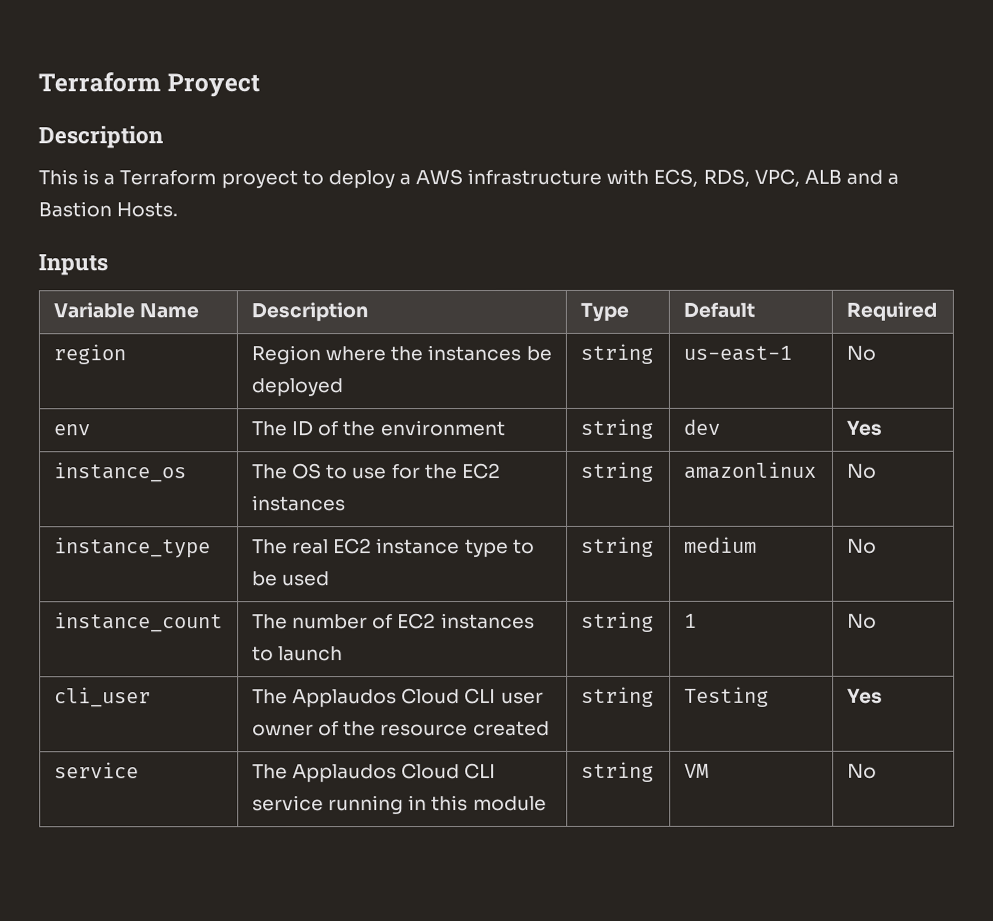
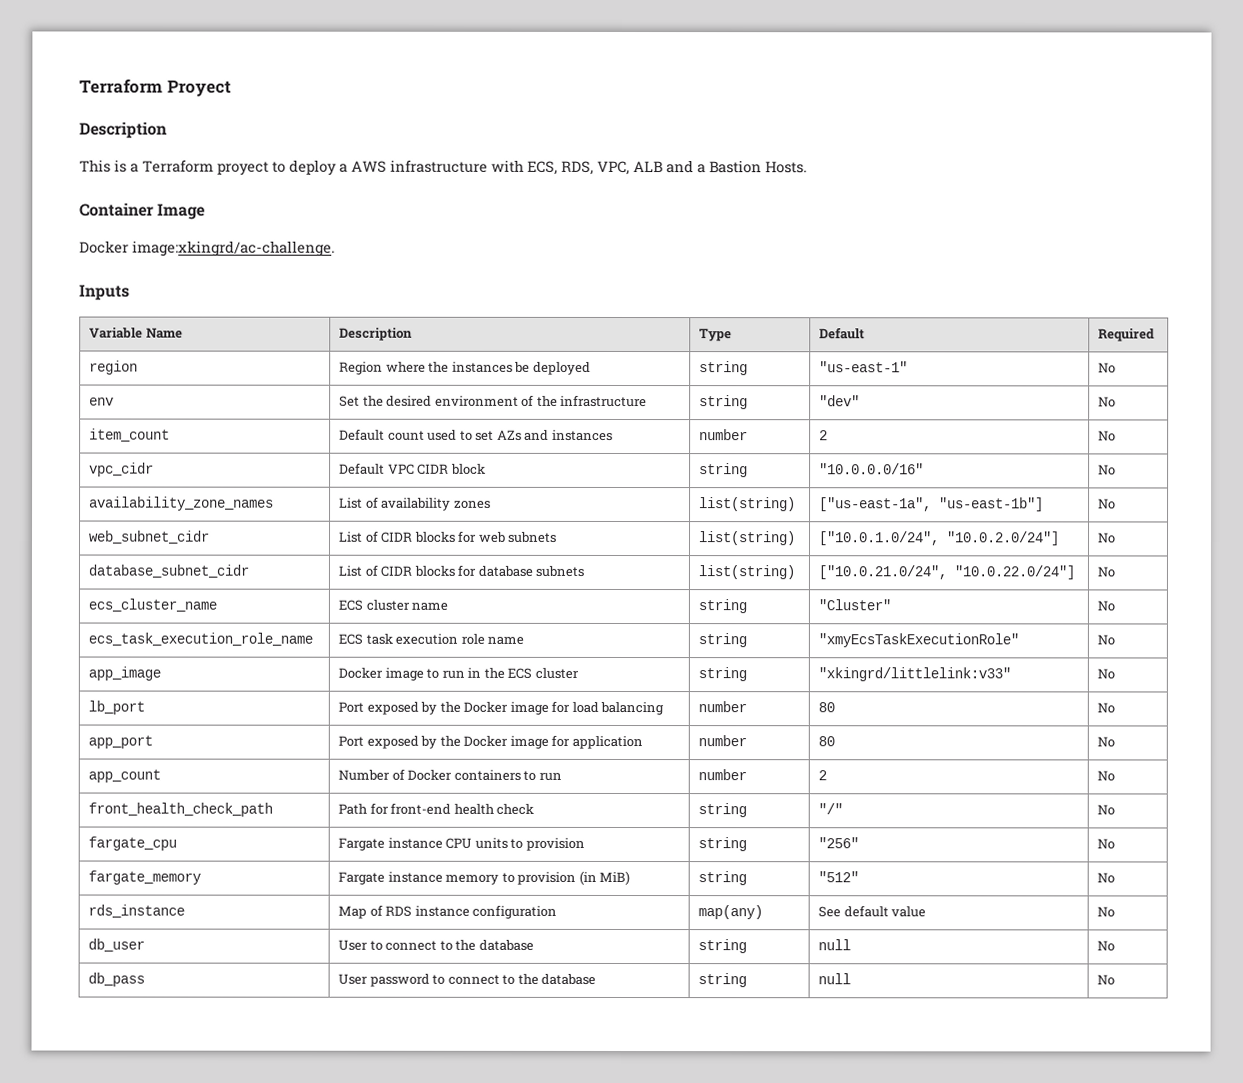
+ Container Image
+ Docker image:xkingrd/ac-challenge.
- region | Region where the instances be deployed | string | us-east-1 | No
+ region | Region where the instances be deployed | string | "us-east-1" | No
- env | The ID of the environment | string | dev | Yes
- instance_os | The OS to use for the EC2 instances | string | amazonlinux | No
- instance_type | The real EC2 instance type to be used | string | medium | No
- instance_count | The number of EC2 instances to launch | string | 1 | No
- cli_user | The Applaudos Cloud CLI user owner of the resource created | string | Testing | Yes
- service | The Applaudos Cloud CLI service running in this module | string | VM | No
+ env | Set the desired environment of the infrastructure | string | "dev" | No
+ item_count | Default count used to set AZs and instances | number | 2 | No
+ vpc_cidr | Default VPC CIDR block | string | "10.0.0.0/16" | No
+ availability_zone_names | List of availability zones | list(string) | ["us-east-1a", "us-east-1b"] | No
+ web_subnet_cidr | List of CIDR blocks for web subnets | list(string) | ["10.0.1.0/24", "10.0.2.0/24"] | No
+ database_subnet_cidr | List of CIDR blocks for database subnets | list(string) | ["10.0.21.0/24", "10.0.22.0/24"] | No
+ ecs_cluster_name | ECS cluster name | string | "Cluster" | No
+ ecs_task_execution_role_name | ECS task execution role name | string | "xmyEcsTaskExecutionRole" | No
+ app_image | Docker image to run in the ECS cluster | string | "xkingrd/littlelink:v33" | No
+ lb_port | Port exposed by the Docker image for load balancing | number | 80 | No
+ app_port | Port exposed by the Docker image for application | number | 80 | No
+ app_count | Number of Docker containers to run | number | 2 | No
+ front_health_check_path | Path for front-end health check | string | "/" | No
+ fargate_cpu | Fargate instance CPU units to provision | string | "256" | No
+ fargate_memory | Fargate instance memory to provision (in MiB) | string | "512" | No
+ rds_instance | Map of RDS instance configuration | map(any) | See default value | No
+ db_user | User to connect to the database | string | null | No
+ db_pass | User password to connect to the database | string | null | No

